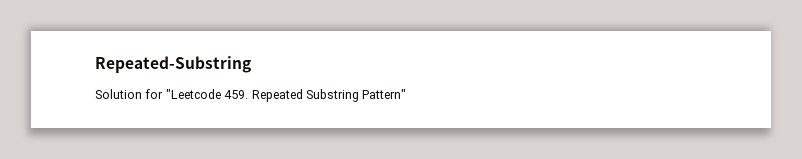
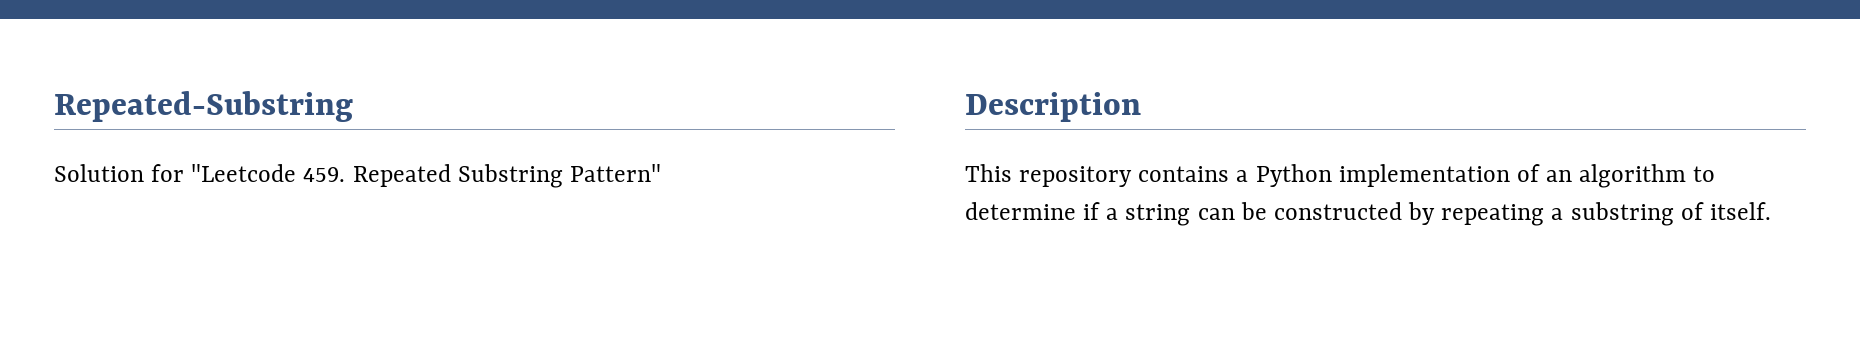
+ Description
+ This repository contains a Python implementation of an algorithm to determine if a string can be constructed by repeating a substring of itself.

